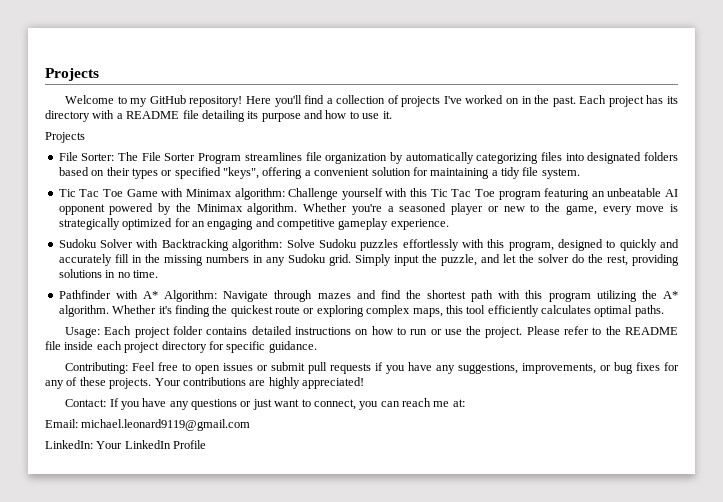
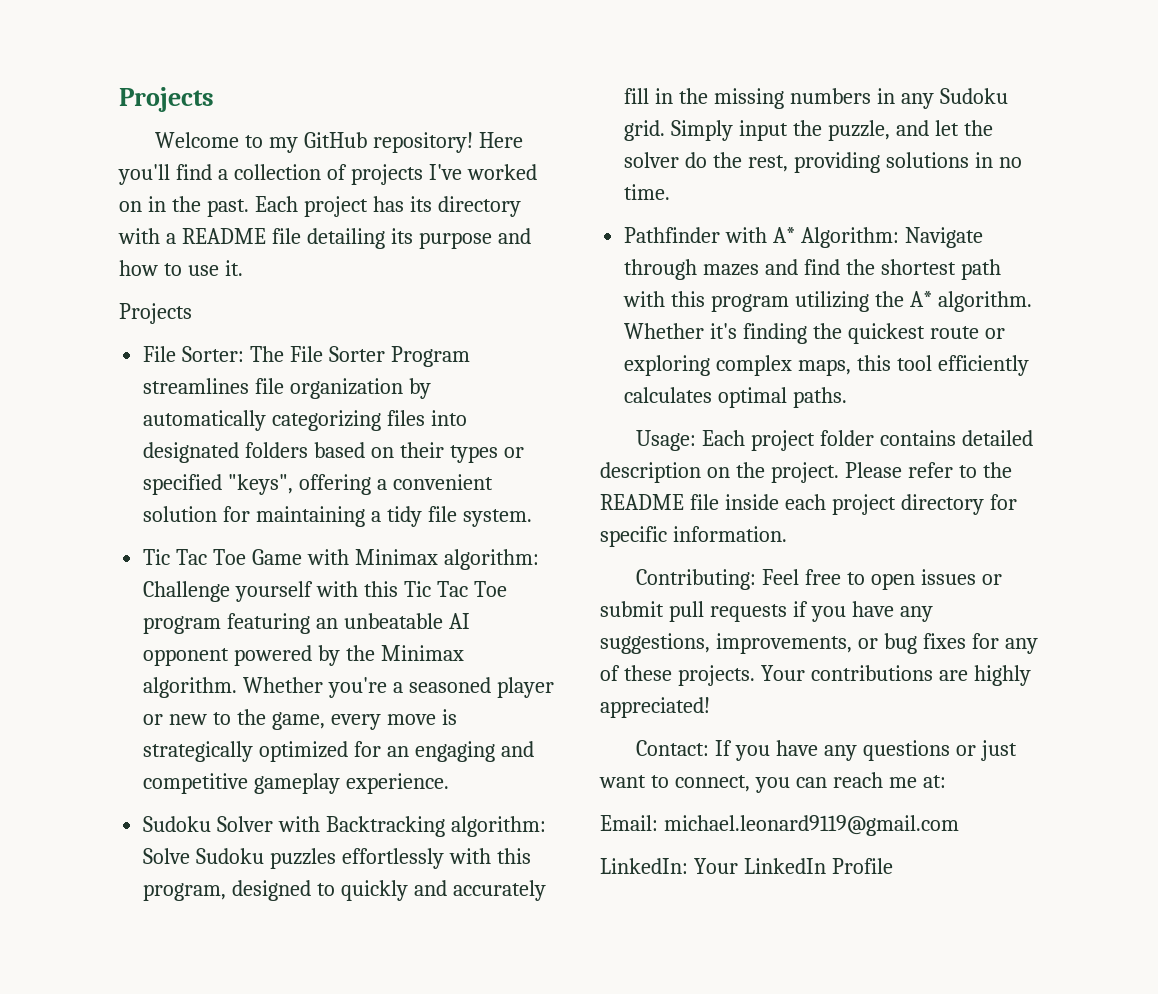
- Usage: Each project folder contains detailed instructions on how to run or use the project.
+ Usage: Each project folder contains detailed description on the project.
- Please refer to the README file inside each project directory for specific guidance.
+ Please refer to the README file inside each project directory for specific information.

